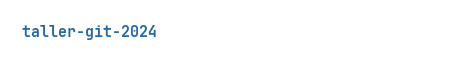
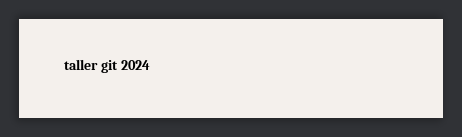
- taller-git-2024
+ taller git 2024

